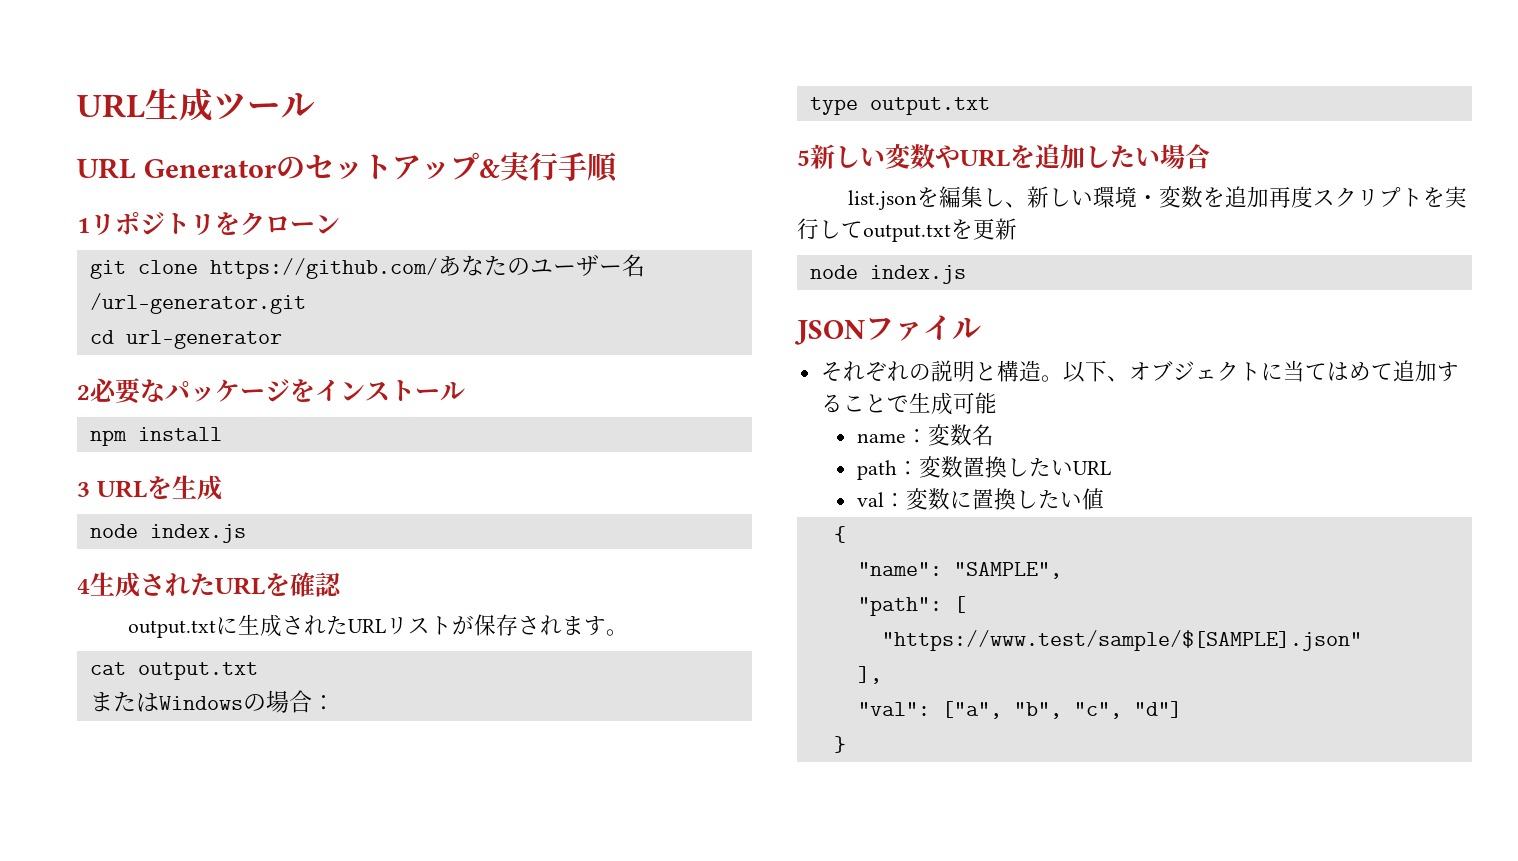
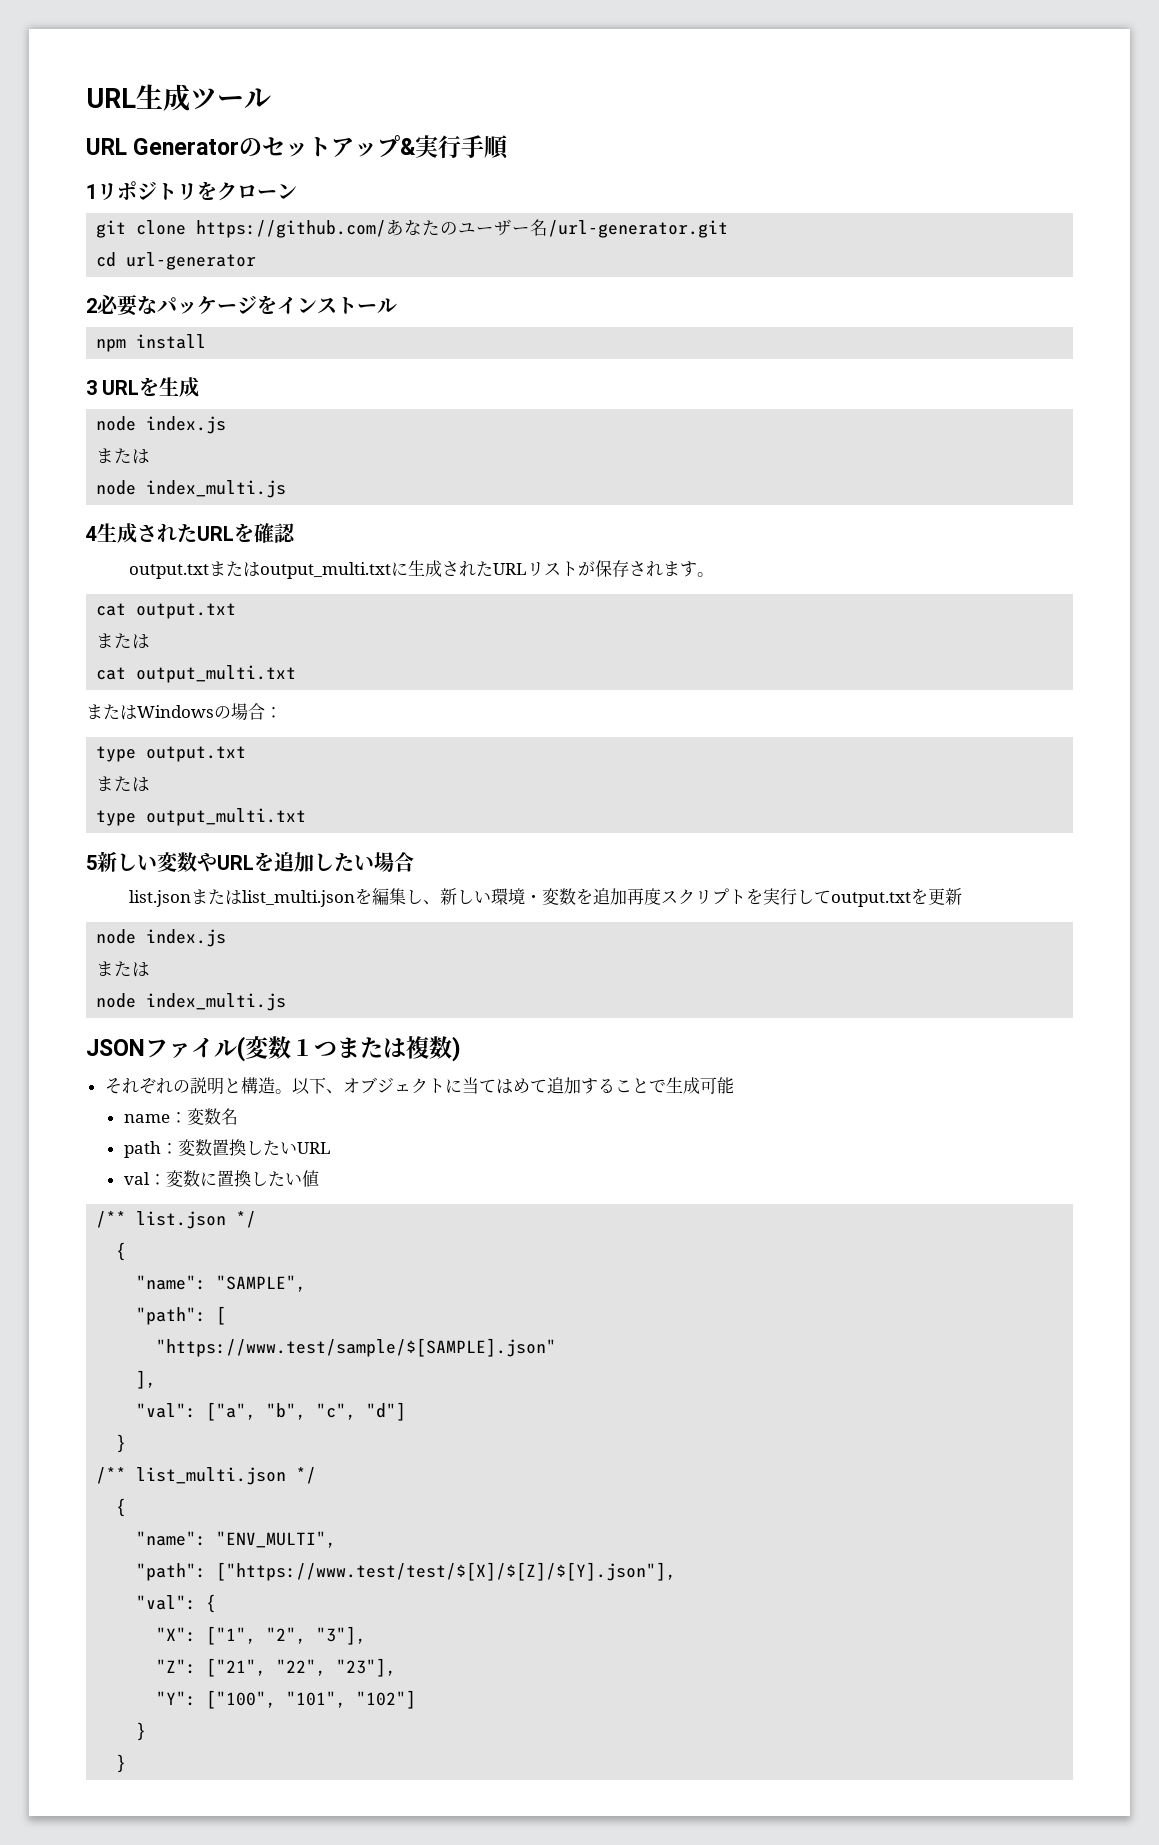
  3 URLを生成
  node index.js
+ または
+ node index_multi.js
- output.txtに生成されたURLリストが保存されます。
+ output.txtまたはoutput_multi.txtに生成されたURLリストが保存されます。
  cat output.txt
+ または
+ cat output_multi.txt
  type output.txt
+ または
+ type output_multi.txt
- list.jsonを編集し、新しい環境・変数を追加再度スクリプトを実行してoutput.txtを更新
+ list.jsonまたはlist_multi.jsonを編集し、新しい環境・変数を追加再度スクリプトを実行してoutput.txtを更新
  node index.js
+ または
+ node index_multi.js
- JSONファイル
+ JSONファイル(変数１つまたは複数)
+ /** list.json */
+ /** list_multi.json */
+ {
+ "name": "ENV_MULTI",
+ "path": ["https://www.test/test/$[X]/$[Z]/$[Y].json"],
+ "val": {
+ "X": ["1", "2", "3"],
+ "Z": ["21", "22", "23"],
+ "Y": ["100", "101", "102"]
+ }
+ }

